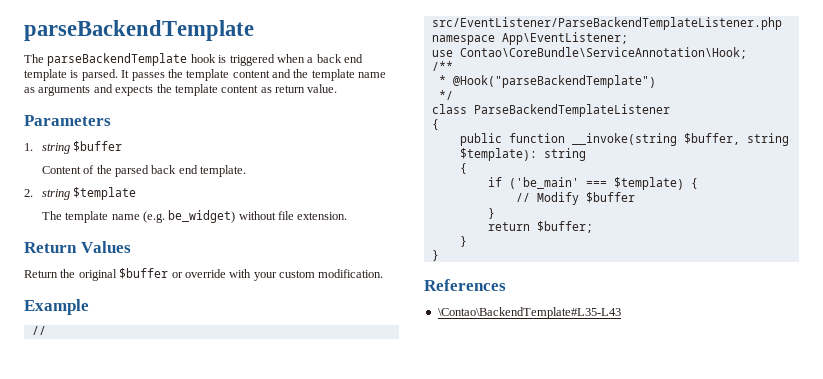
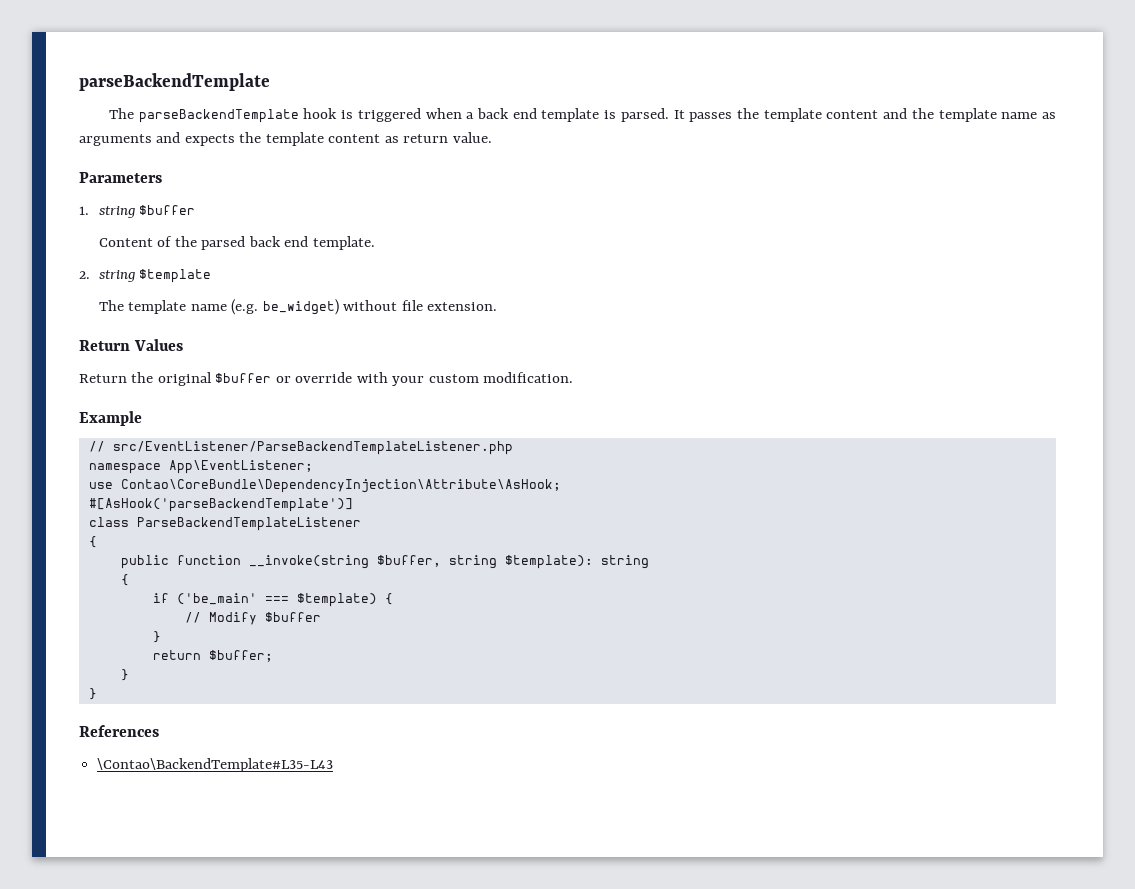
- use Contao\CoreBundle\ServiceAnnotation\Hook;
- /**
- * @Hook("parseBackendTemplate")
- */
+ use Contao\CoreBundle\DependencyInjection\Attribute\AsHook;
+ #[AsHook('parseBackendTemplate')]

